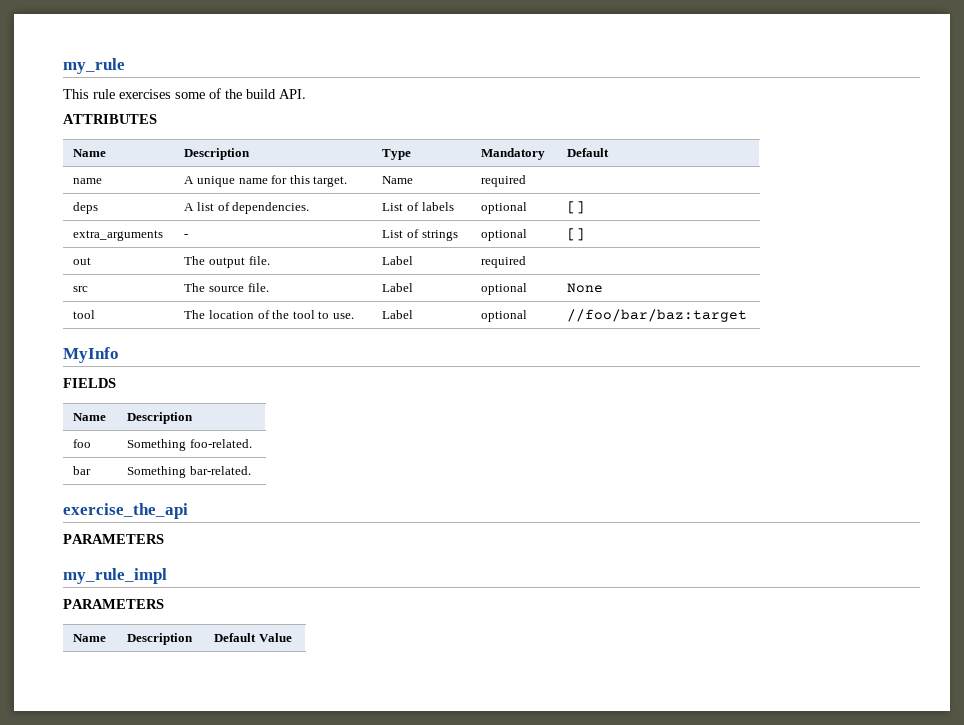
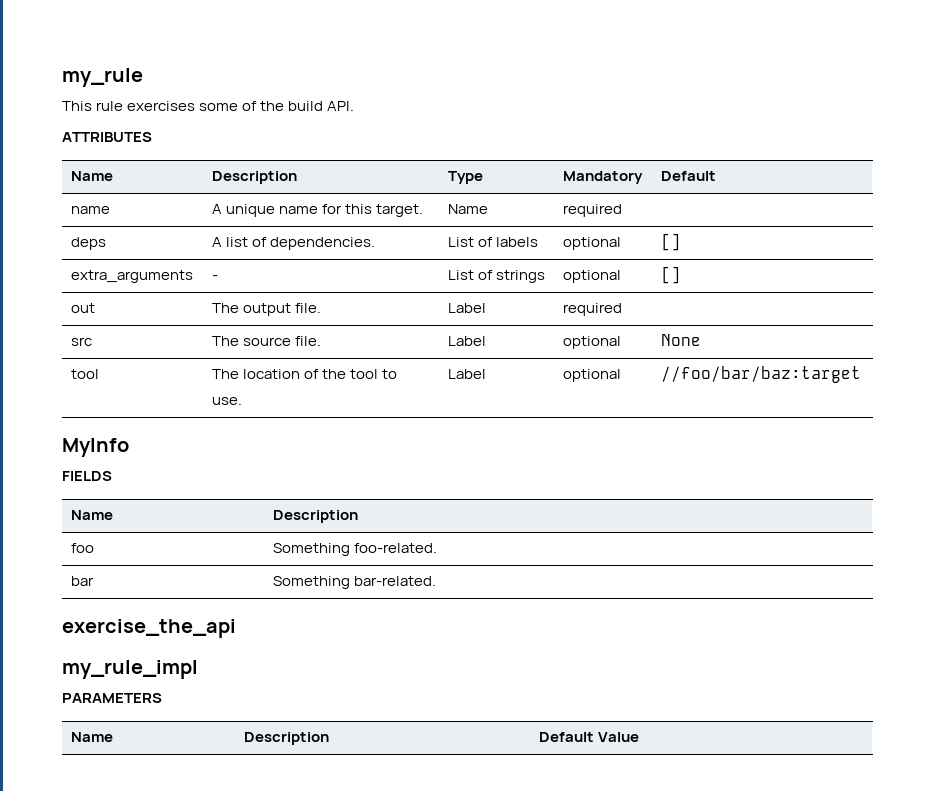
  exercise_the_api
- PARAMETERS

